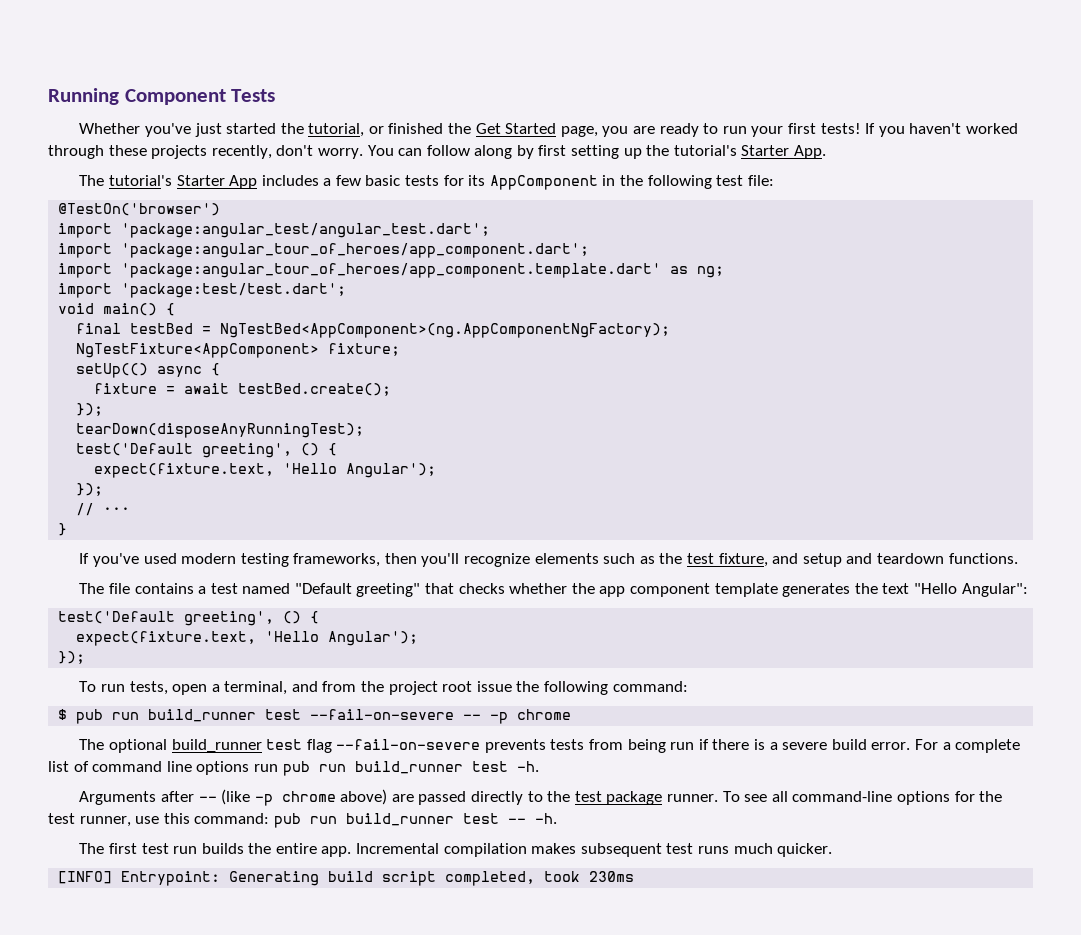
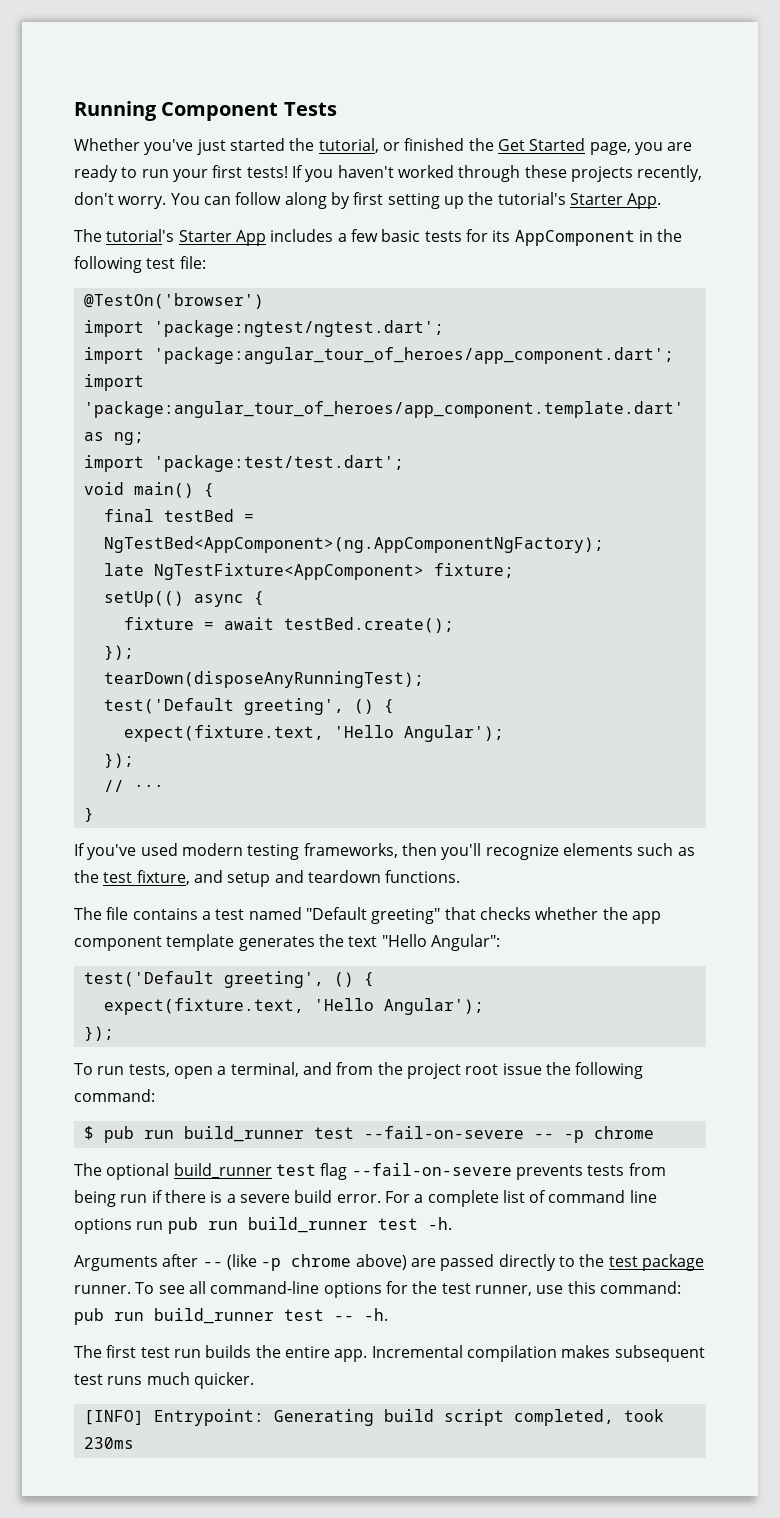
- import 'package:angular_test/angular_test.dart';
+ import 'package:ngtest/ngtest.dart';
- NgTestFixture<AppComponent> fixture;
+ late NgTestFixture<AppComponent> fixture;

